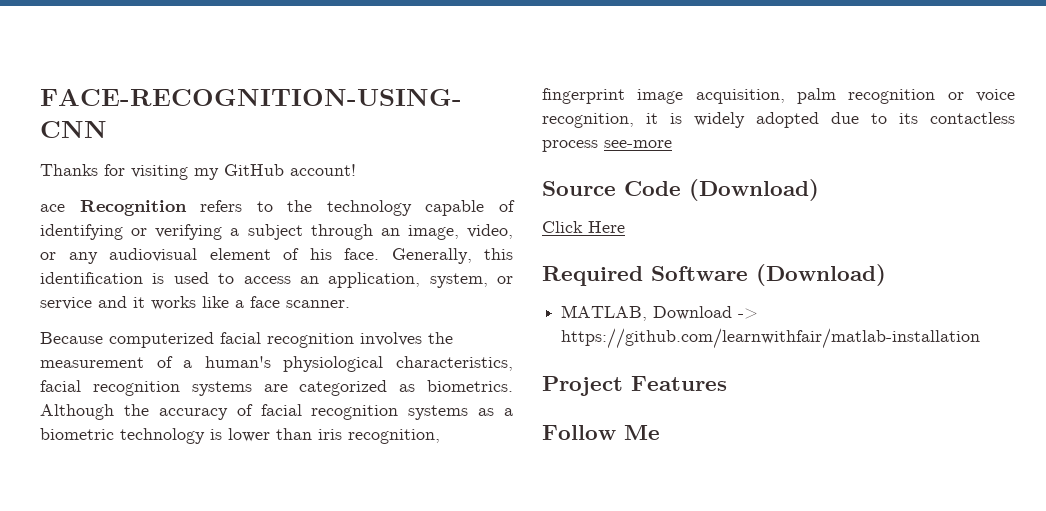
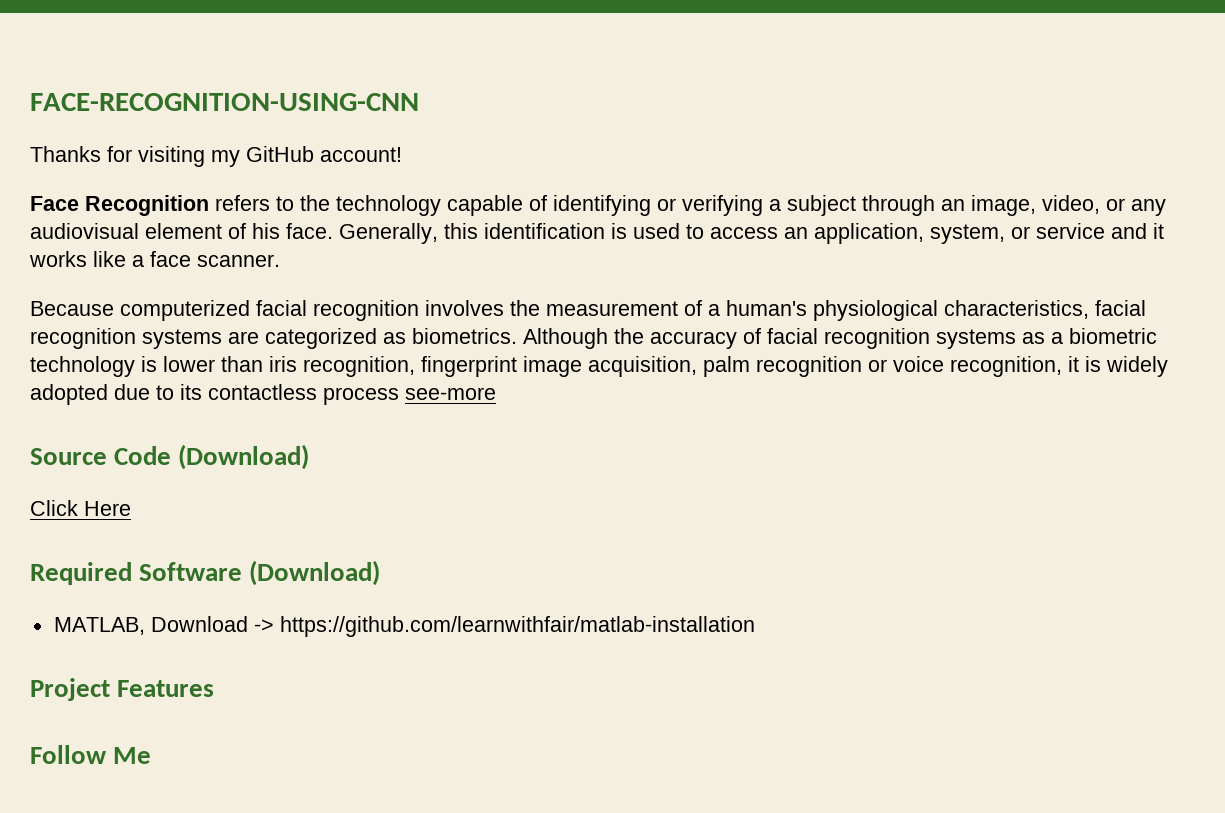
- ace Recognition refers to the technology capable of identifying or verifying a subject through an image, video, or any audiovisual element of his face.
+ Face Recognition refers to the technology capable of identifying or verifying a subject through an image, video, or any audiovisual element of his face.

